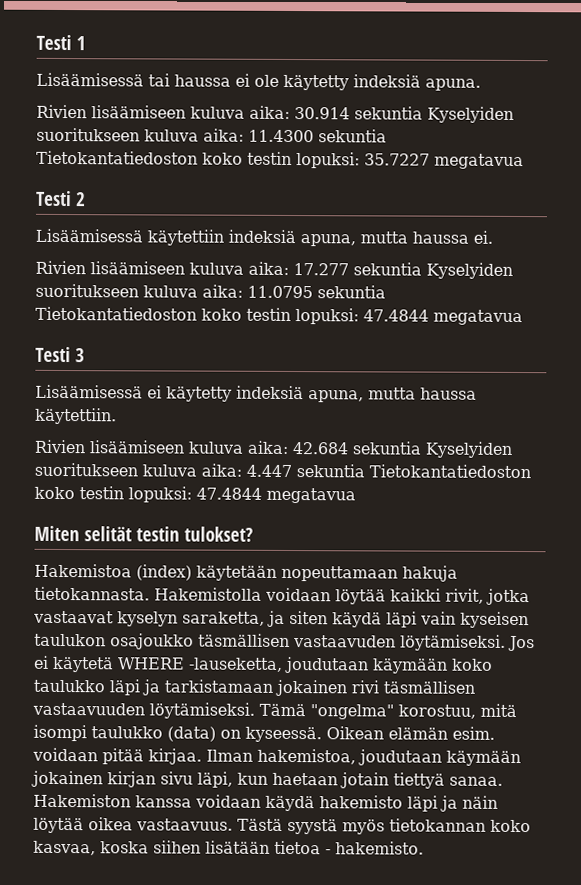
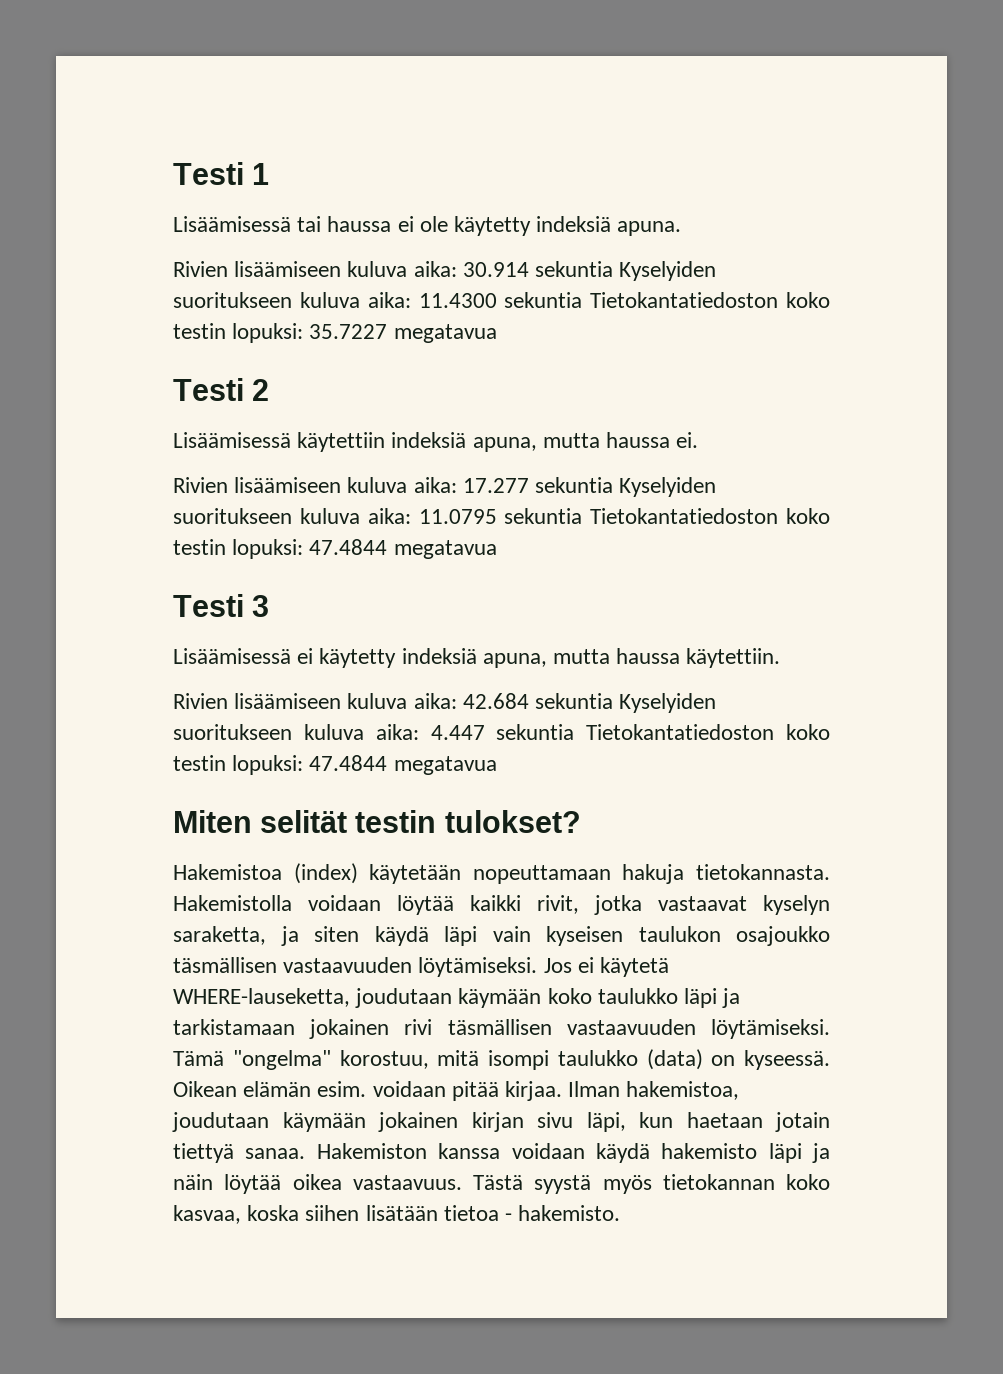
- Hakemistolla voidaan löytää kaikki rivit, jotka vastaavat kyselyn saraketta, ja siten käydä läpi vain kyseisen taulukon osajoukko täsmällisen vastaavuden löytämiseksi.
+ Hakemistolla voidaan löytää kaikki rivit, jotka vastaavat kyselyn saraketta, ja siten käydä läpi vain kyseisen taulukon osajoukko täsmällisen vastaavuuden löytämiseksi.
- Jos ei käytetä WHERE -lauseketta, joudutaan käymään koko taulukko läpi ja tarkistamaan jokainen rivi täsmällisen vastaavuuden löytämiseksi.
+ Jos ei käytetä WHERE-lauseketta, joudutaan käymään koko taulukko läpi ja tarkistamaan jokainen rivi täsmällisen vastaavuuden löytämiseksi.

